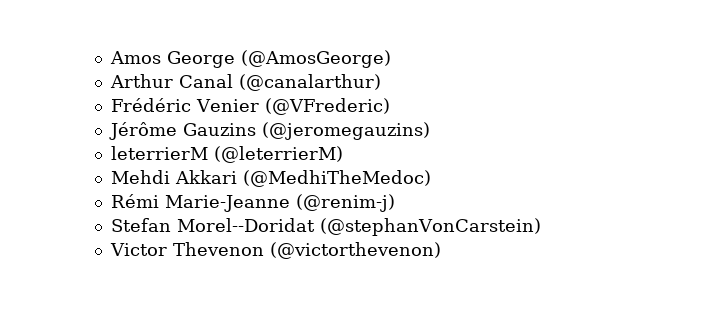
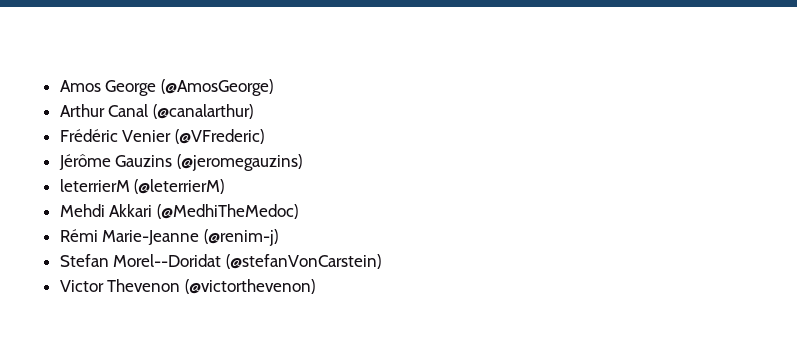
- Stefan Morel--Doridat (@stephanVonCarstein)
+ Stefan Morel--Doridat (@stefanVonCarstein)

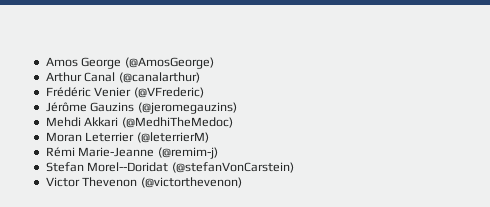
- leterrierM (@leterrierM)
+ Moran Leterrier (@leterrierM)
- Rémi Marie-Jeanne (@renim-j)
+ Rémi Marie-Jeanne (@remim-j)

